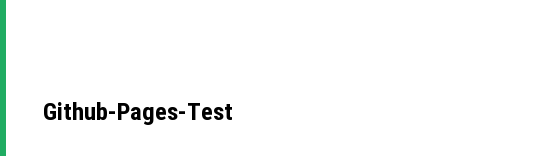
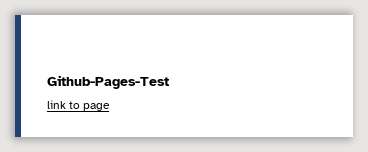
+ link to page

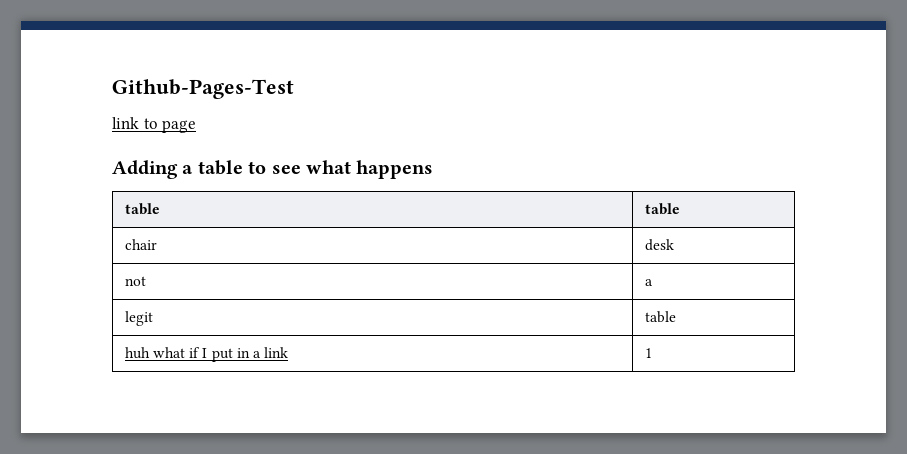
+ Adding a table to see what happens
+ table | table
+ chair | desk
+ not | a
+ legit | table
+ huh what if I put in a link | 1

